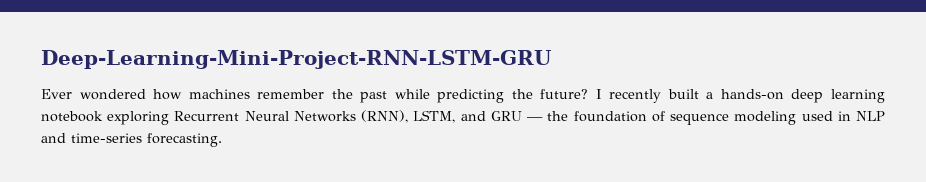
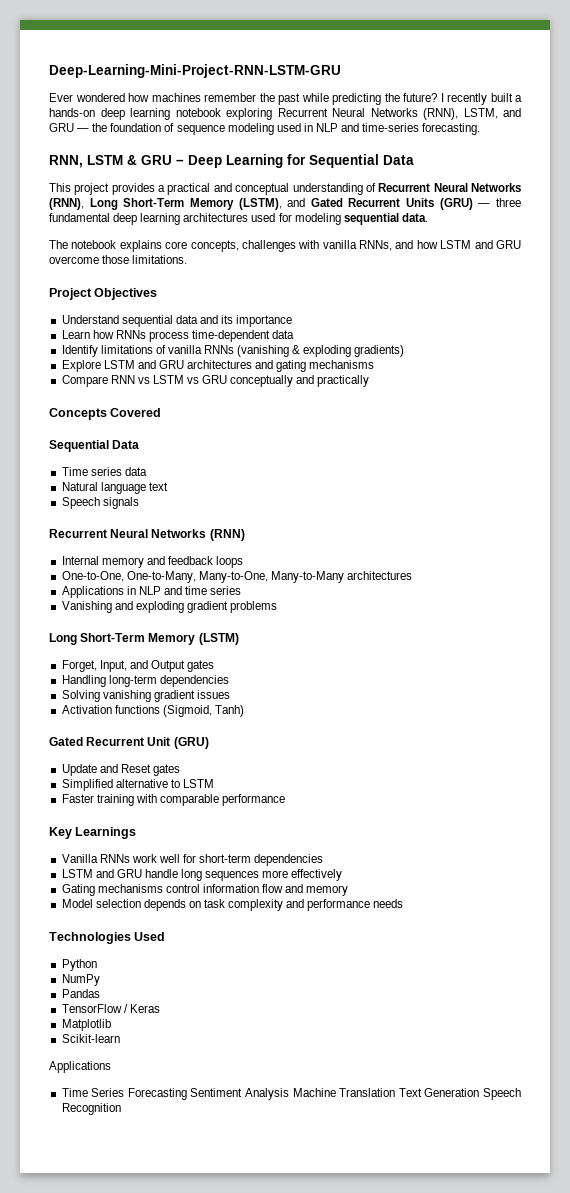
+ RNN, LSTM & GRU – Deep Learning for Sequential Data
+ This project provides a practical and conceptual understanding of Recurrent Neural Networks (RNN), Long Short-Term Memory (LSTM), and Gated Recurrent Units (GRU) — three fundamental deep learning architectures used for modeling sequential data.
+ The notebook explains core concepts, challenges with vanilla RNNs, and how LSTM and GRU overcome those limitations.
+ Project Objectives
+ Understand sequential data and its importance
+ Learn how RNNs process time-dependent data
+ Identify limitations of vanilla RNNs (vanishing & exploding gradients)
+ Explore LSTM and GRU architectures and gating mechanisms
+ Compare RNN vs LSTM vs GRU conceptually and practically
+ Concepts Covered
+ Sequential Data
+ Time series data
+ Natural language text
+ Speech signals
+ Recurrent Neural Networks (RNN)
+ Internal memory and feedback loops
+ One-to-One, One-to-Many, Many-to-One, Many-to-Many architectures
+ Applications in NLP and time series
+ Vanishing and exploding gradient problems
+ Long Short-Term Memory (LSTM)
+ Forget, Input, and Output gates
+ Handling long-term dependencies
+ Solving vanishing gradient issues
+ Activation functions (Sigmoid, Tanh)
+ Gated Recurrent Unit (GRU)
+ Update and Reset gates
+ Simplified alternative to LSTM
+ Faster training with comparable performance
+ Key Learnings
+ Vanilla RNNs work well for short-term dependencies
+ LSTM and GRU handle long sequences more effectively
+ Gating mechanisms control information flow and memory
+ Model selection depends on task complexity and performance needs
+ Technologies Used
+ Python
+ NumPy
+ Pandas
+ TensorFlow / Keras
+ Matplotlib
+ Scikit-learn
+ Applications
+ Time Series Forecasting Sentiment Analysis Machine Translation Text Generation Speech Recognition

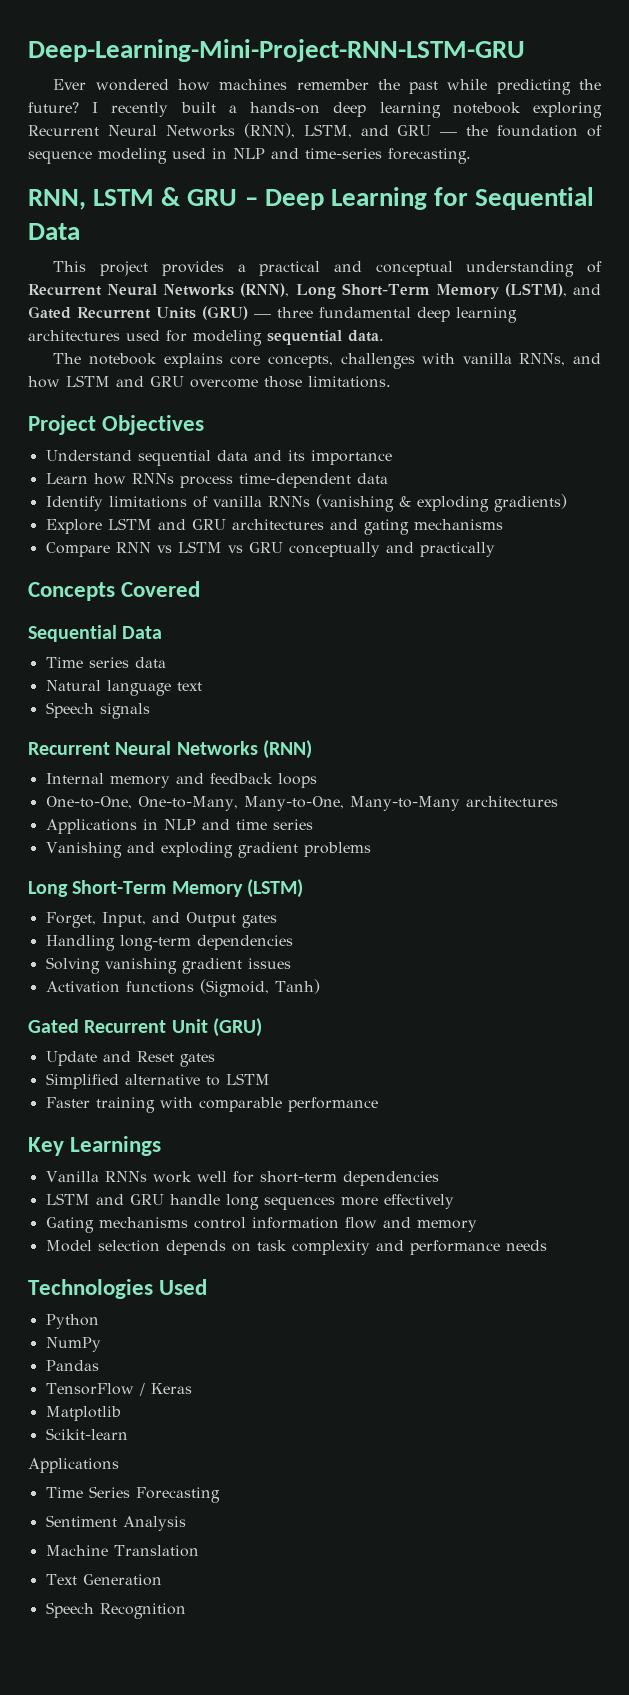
- Time Series Forecasting Sentiment Analysis Machine Translation Text Generation Speech Recognition
+ Time Series Forecasting
+ Sentiment Analysis
+ Machine Translation
+ Text Generation
+ Speech Recognition

